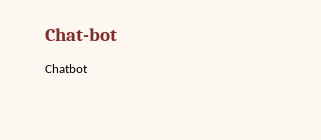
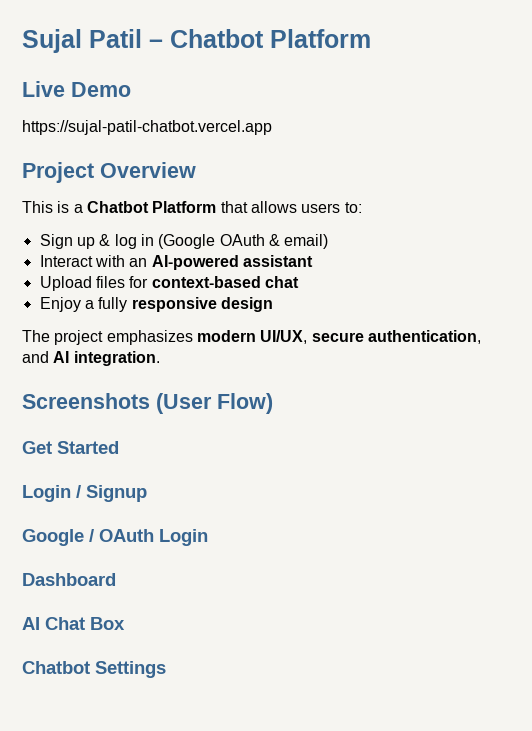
- Chat-bot
- Chatbot
+ Sujal Patil – Chatbot Platform
+ Live Demo
+ https://sujal-patil-chatbot.vercel.app
+ Project Overview
+ This is a Chatbot Platform that allows users to:
+ Sign up & log in (Google OAuth & email)
+ Interact with an AI-powered assistant
+ Upload files for context-based chat
+ Enjoy a fully responsive design
+ The project emphasizes modern UI/UX, secure authentication, and AI integration.
+ Screenshots (User Flow)
+ Get Started
+ Login / Signup
+ Google / OAuth Login
+ Dashboard
+ AI Chat Box
+ Chatbot Settings

